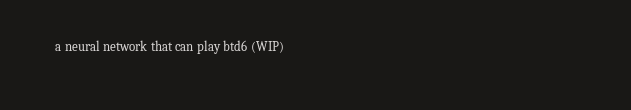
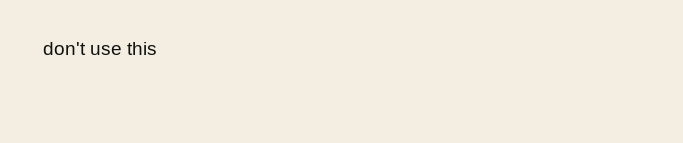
- a neural network that can play btd6 (WIP)
+ don't use this

